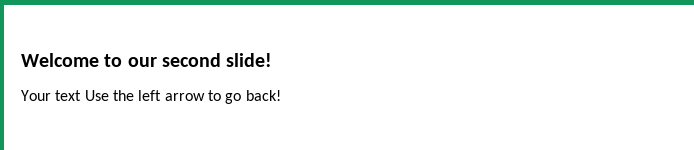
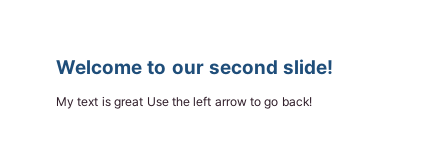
- Your text Use the left arrow to go back!
+ My text is great Use the left arrow to go back!

